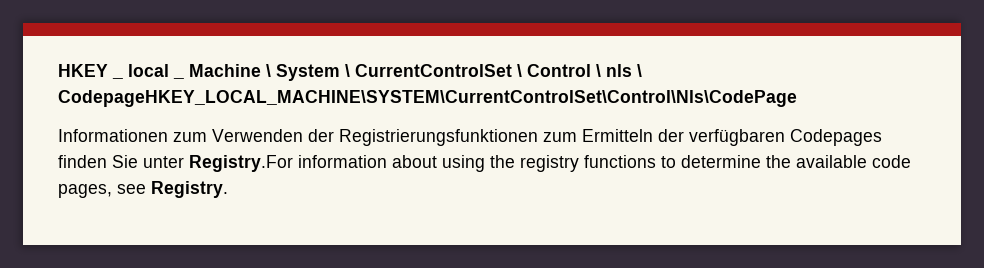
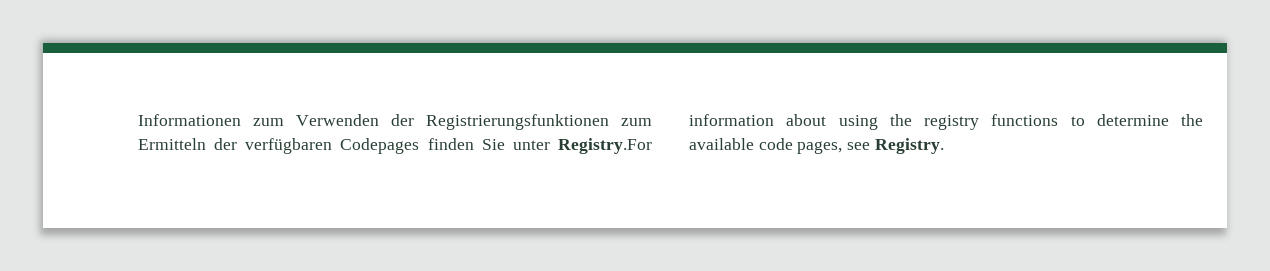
- HKEY _ local _ Machine \ System \ CurrentControlSet \ Control \ nls \ CodepageHKEY_LOCAL_MACHINE\SYSTEM\CurrentControlSet\Control\Nls\CodePage

